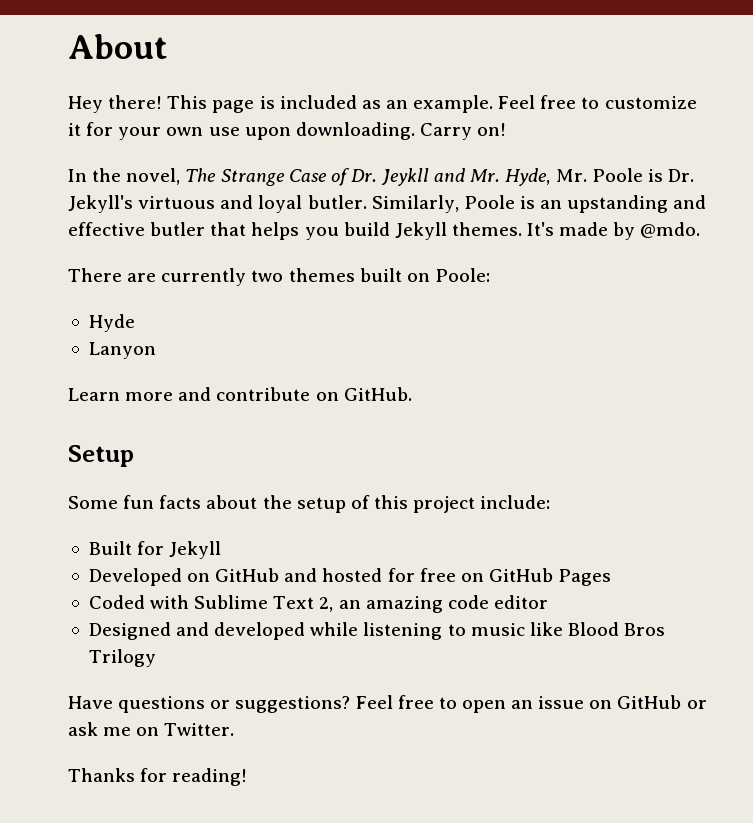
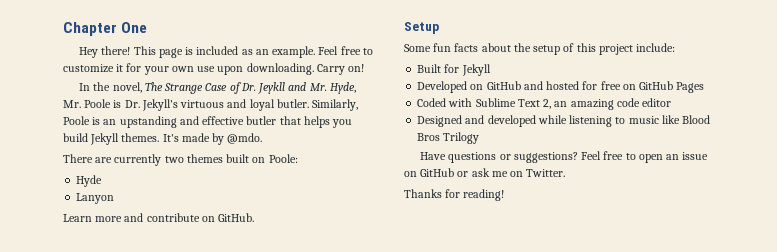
- About
+ Chapter One

